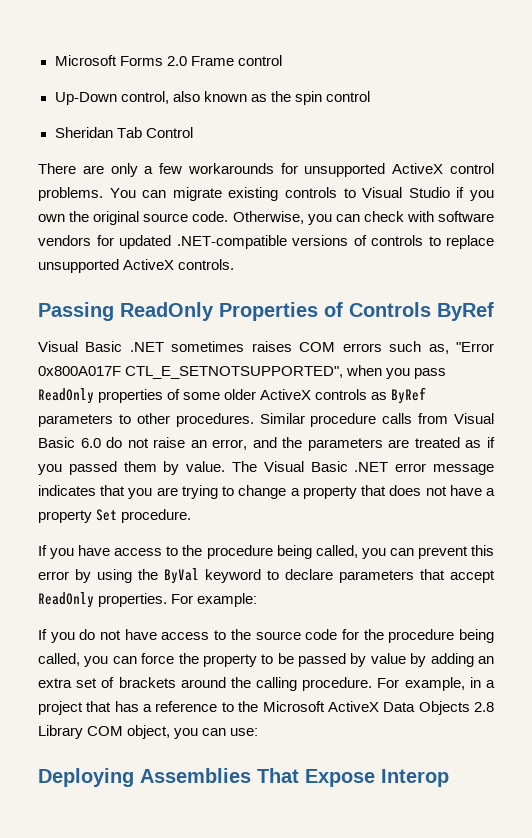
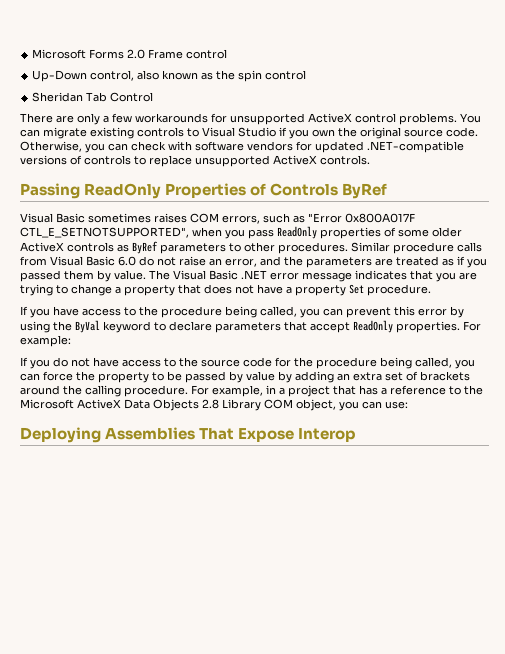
- Visual Basic .NET sometimes raises COM errors such as, "Error 0x800A017F CTL_E_SETNOTSUPPORTED", when you pass ReadOnly properties of some older ActiveX controls as ByRef parameters to other procedures.
+ Visual Basic sometimes raises COM errors, such as "Error 0x800A017F CTL_E_SETNOTSUPPORTED", when you pass ReadOnly properties of some older ActiveX controls as ByRef parameters to other procedures.

